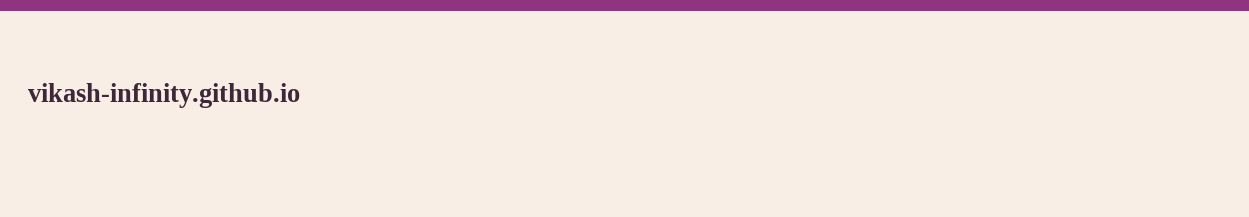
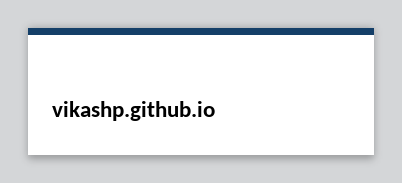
- vikash-infinity.github.io
+ vikashp.github.io

